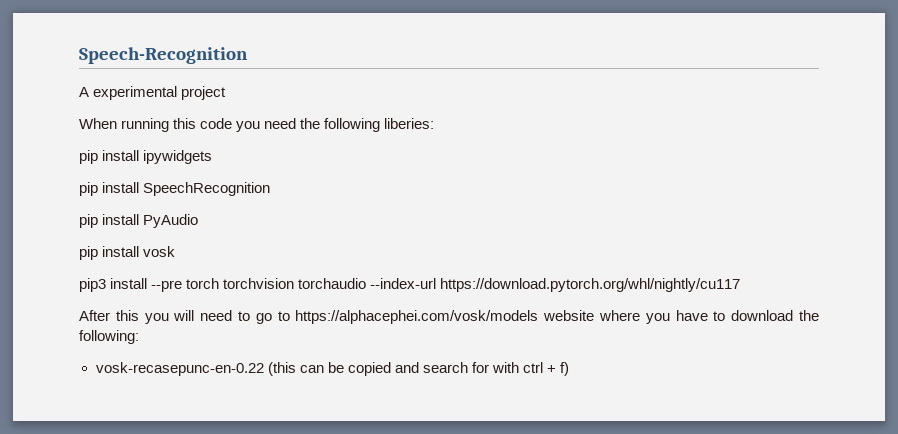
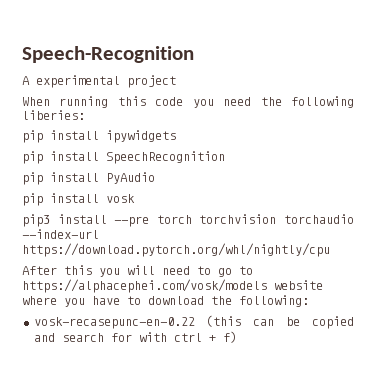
- pip3 install --pre torch torchvision torchaudio --index-url https://download.pytorch.org/whl/nightly/cu117
+ pip3 install --pre torch torchvision torchaudio --index-url https://download.pytorch.org/whl/nightly/cpu

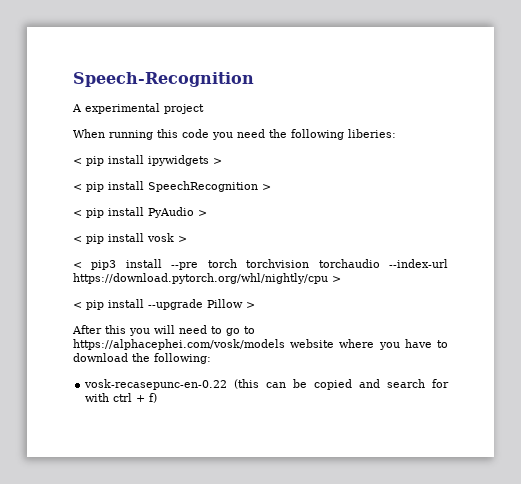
- pip install ipywidgets
- pip install SpeechRecognition
- pip install PyAudio
- pip install vosk
- pip3 install --pre torch torchvision torchaudio --index-url https://download.pytorch.org/whl/nightly/cpu
+ < pip install ipywidgets >
+ < pip install SpeechRecognition >
+ < pip install PyAudio >
+ < pip install vosk >
+ < pip3 install --pre torch torchvision torchaudio --index-url https://download.pytorch.org/whl/nightly/cpu >
+ < pip install --upgrade Pillow >

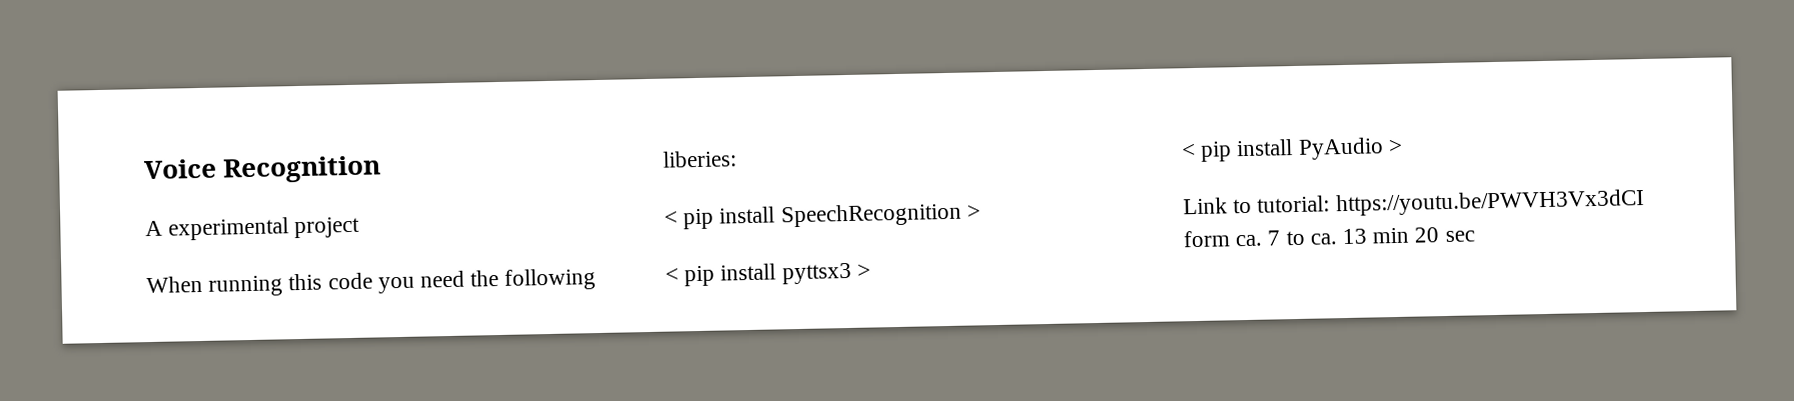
- Speech-Recognition
+ Voice Recognition
- < pip install ipywidgets >
  < pip install SpeechRecognition >
+ < pip install pyttsx3 >
- < pip install vosk >
- < pip3 install --pre torch torchvision torchaudio --index-url https://download.pytorch.org/whl/nightly/cpu >
- < pip install --upgrade Pillow >
- After this you will need to go to https://alphacephei.com/vosk/models website where you have to download the following:
- vosk-recasepunc-en-0.22 (this can be copied and search for with ctrl + f)
+ Link to tutorial: https://youtu.be/PWVH3Vx3dCI form ca. 7 to ca. 13 min 20 sec

